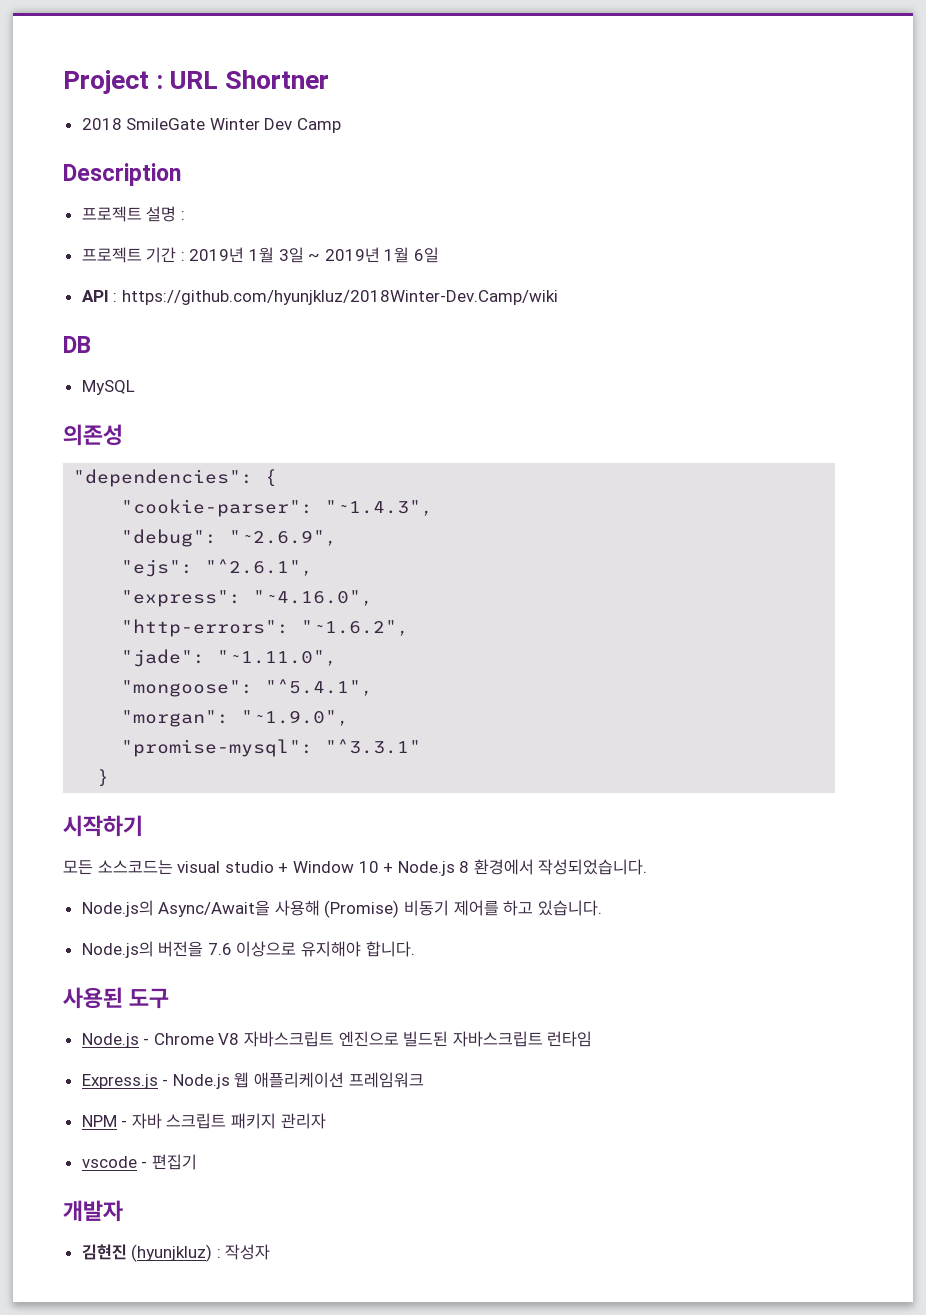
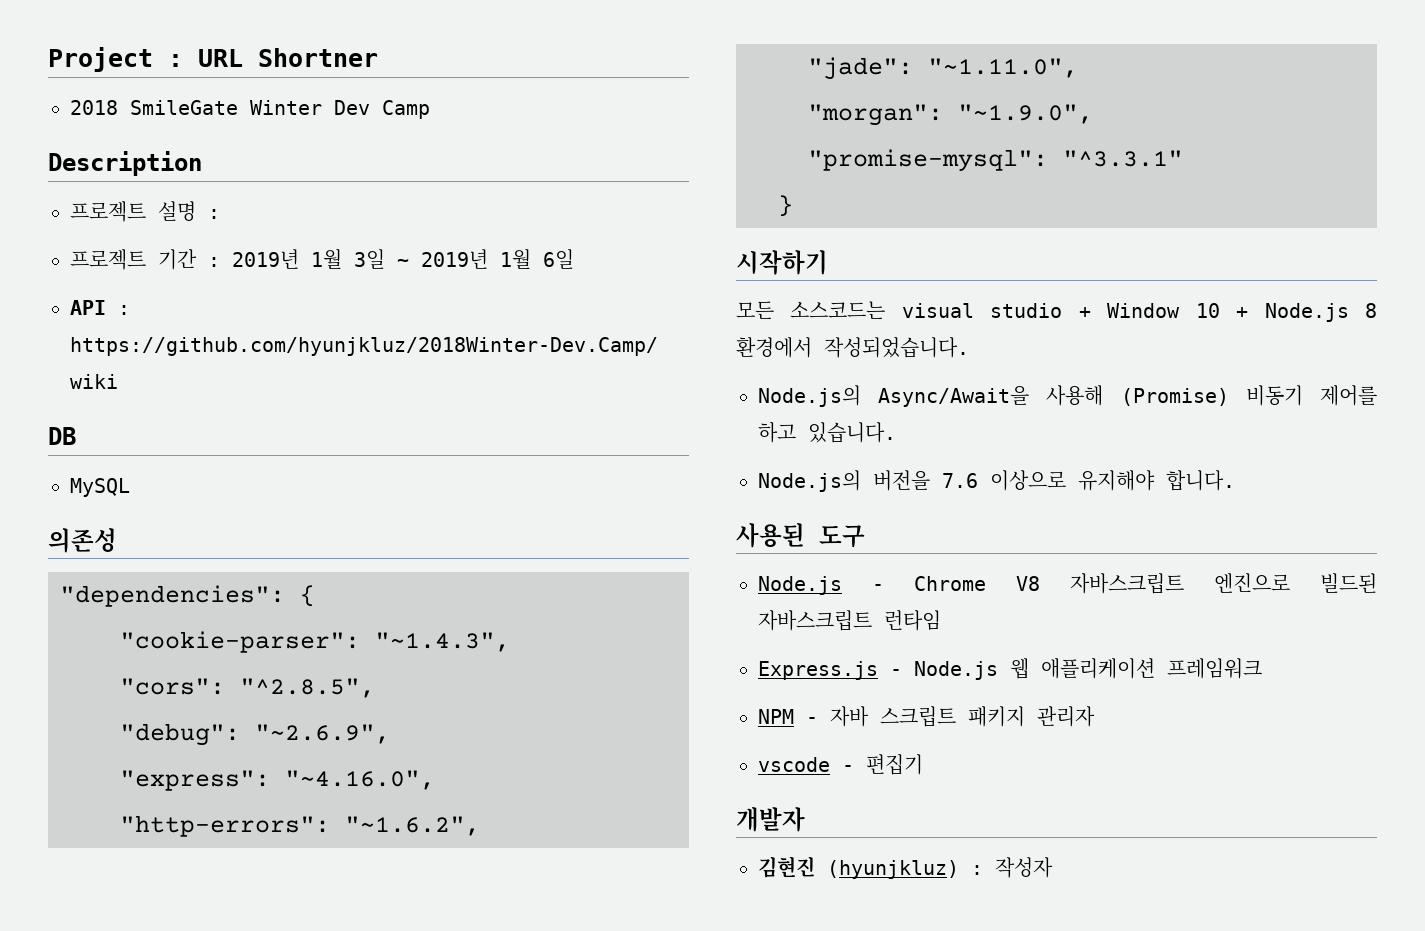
+ "cors": "^2.8.5",
- "ejs": "^2.6.1",
- "mongoose": "^5.4.1",

